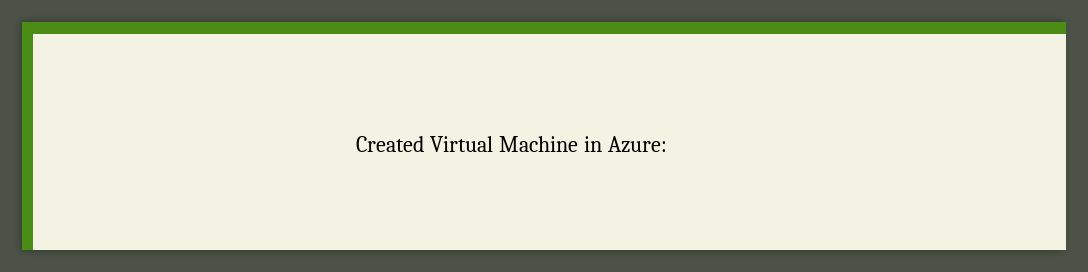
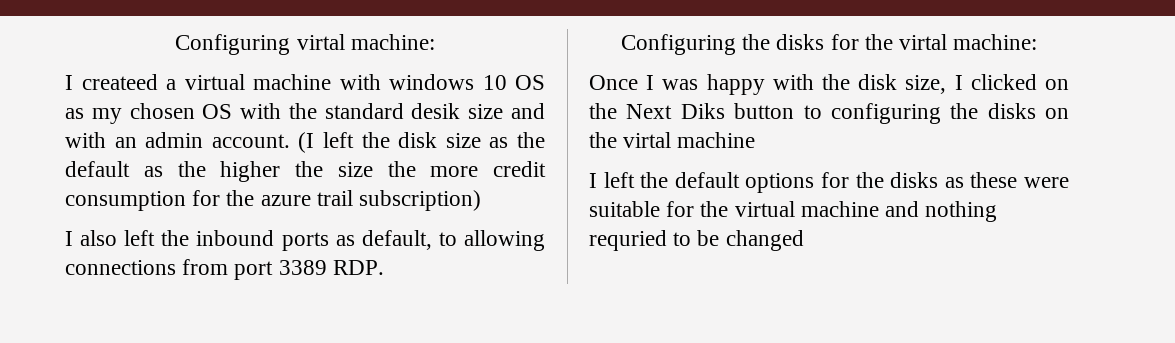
- Created Virtual Machine in Azure:
+ Configuring virtal machine:
+ I createed a virtual machine with windows 10 OS as my chosen OS with the standard desik size and with an admin account. (I left the disk size as the default as the higher the size the more credit consumption for the azure trail subscription)
+ I also left the inbound ports as default, to allowing connections from port 3389 RDP.
+ Configuring the disks for the virtal machine:
+ Once I was happy with the disk size, I clicked on the Next Diks button to configuring the disks on the virtal machine
+ I left the default options for the disks as these were suitable for the virtual machine and nothing requried to be changed

